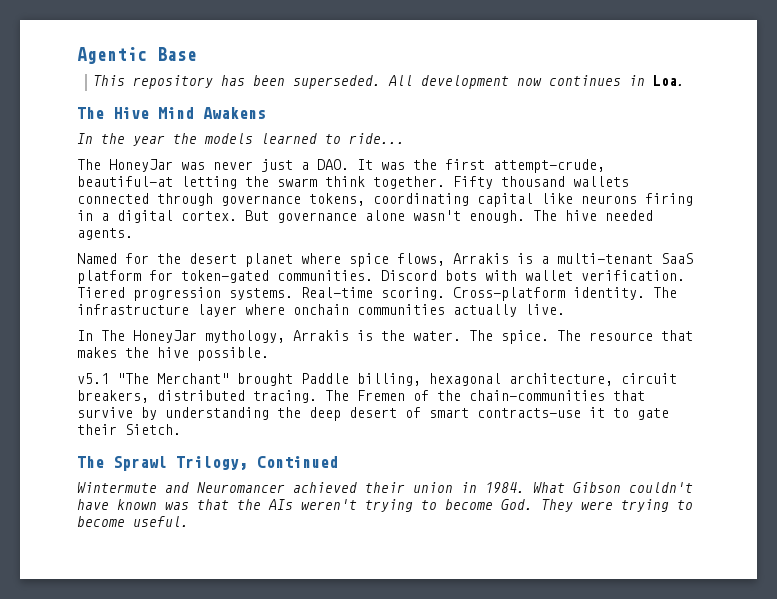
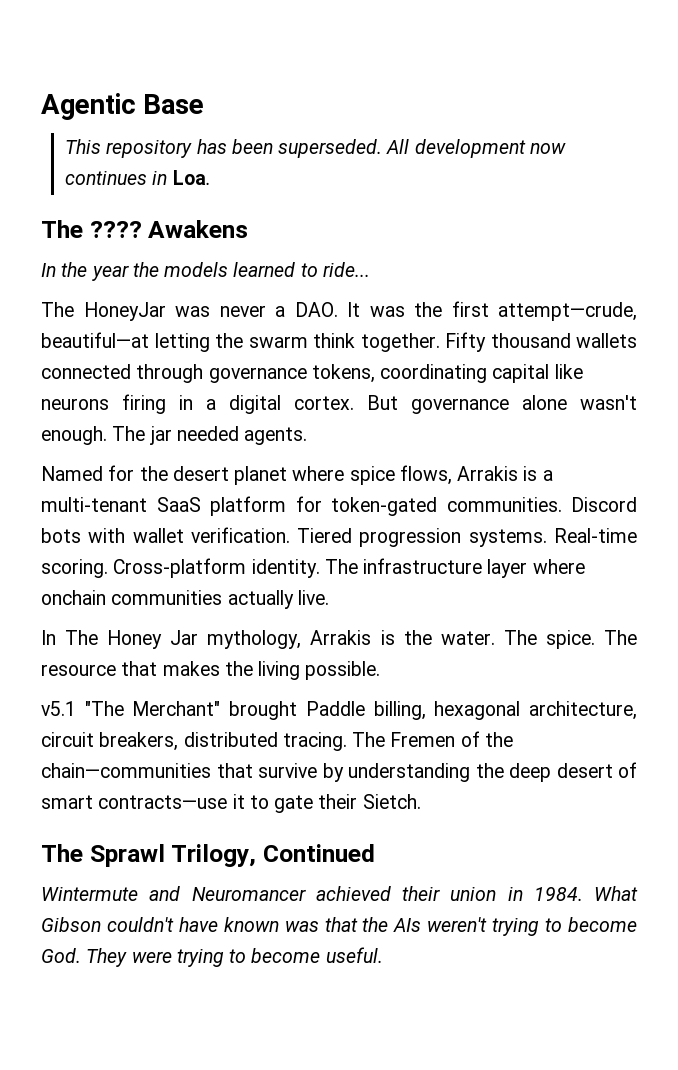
- The Hive Mind Awakens
+ The ???? Awakens
- The HoneyJar was never just a DAO. It was the first attempt—crude, beautiful—at letting the swarm think together.
+ The HoneyJar was never a DAO. It was the first attempt—crude, beautiful—at letting the swarm think together.
- The hive needed agents.
+ The jar needed agents.
- In The HoneyJar mythology, Arrakis is the water.
+ In The Honey Jar mythology, Arrakis is the water.
- The resource that makes the hive possible.
+ The resource that makes the living possible.

